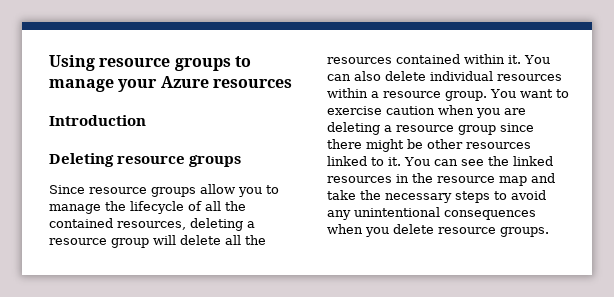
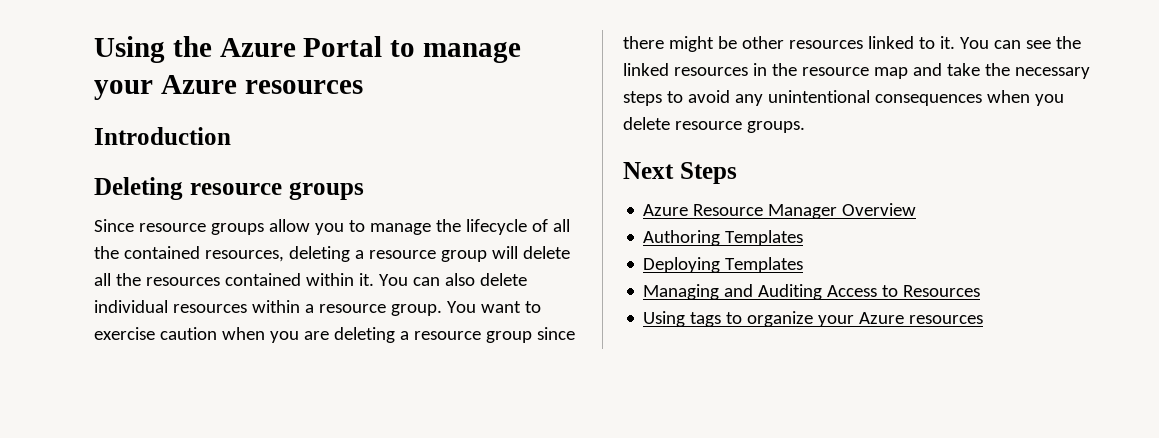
- Using resource groups to manage your Azure resources
+ Using the Azure Portal to manage your Azure resources
+ Next Steps
+ Azure Resource Manager Overview
+ Authoring Templates
+ Deploying Templates
+ Managing and Auditing Access to Resources
+ Using tags to organize your Azure resources

